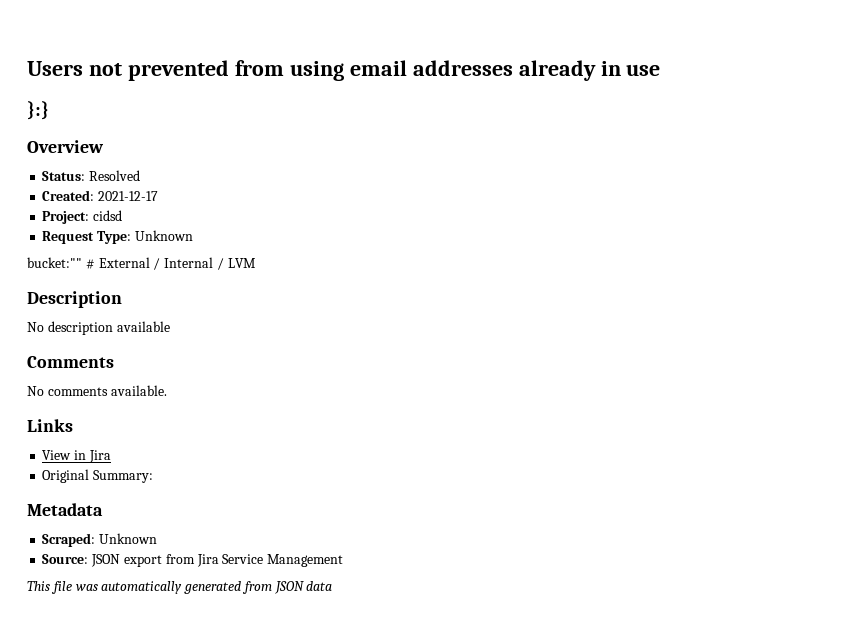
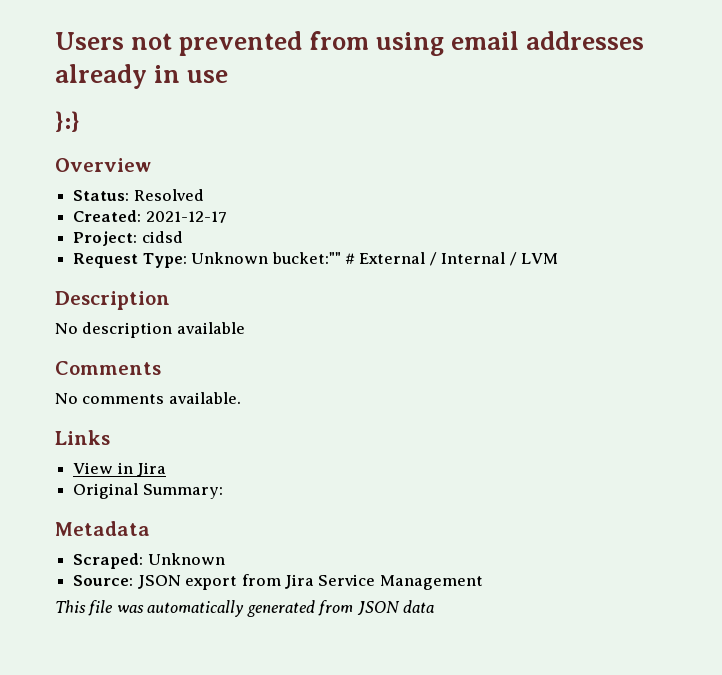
- Request Type: Unknown
- bucket:"" # External / Internal / LVM
+ Request Type: Unknown bucket:"" # External / Internal / LVM

